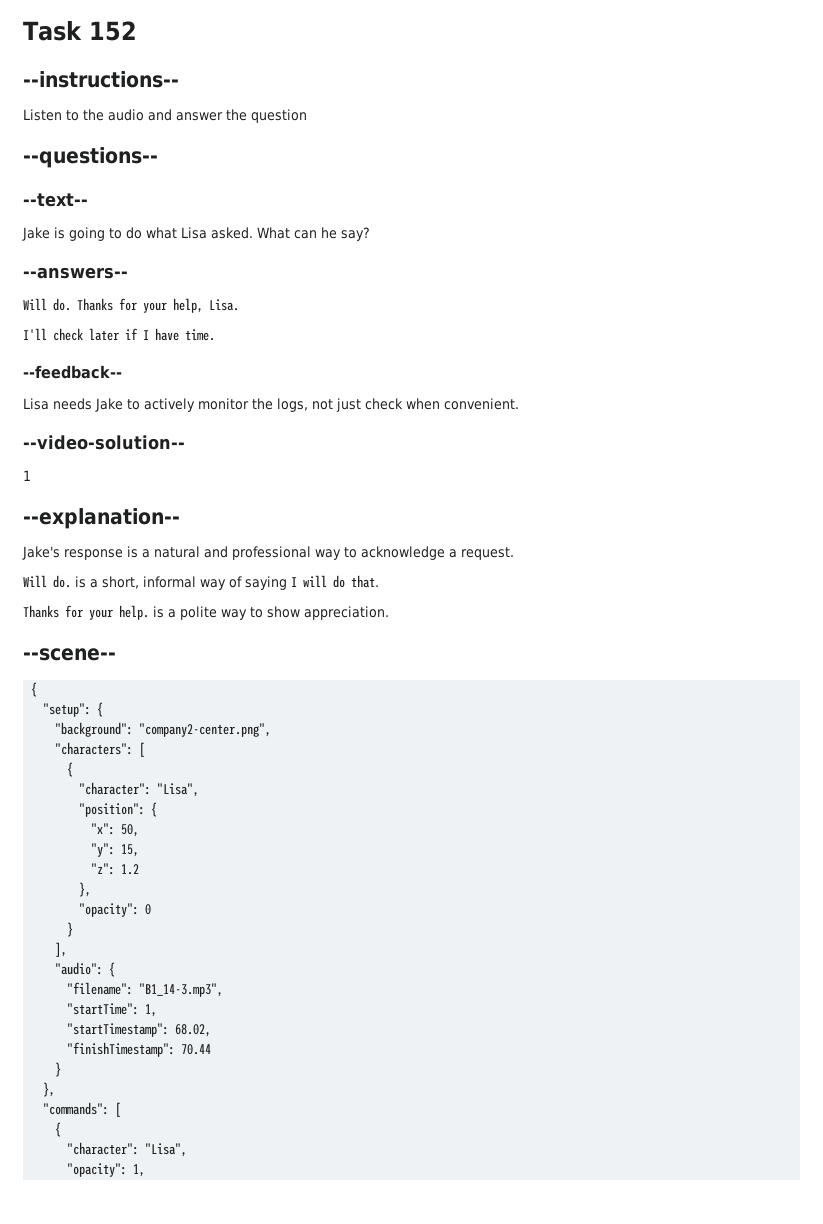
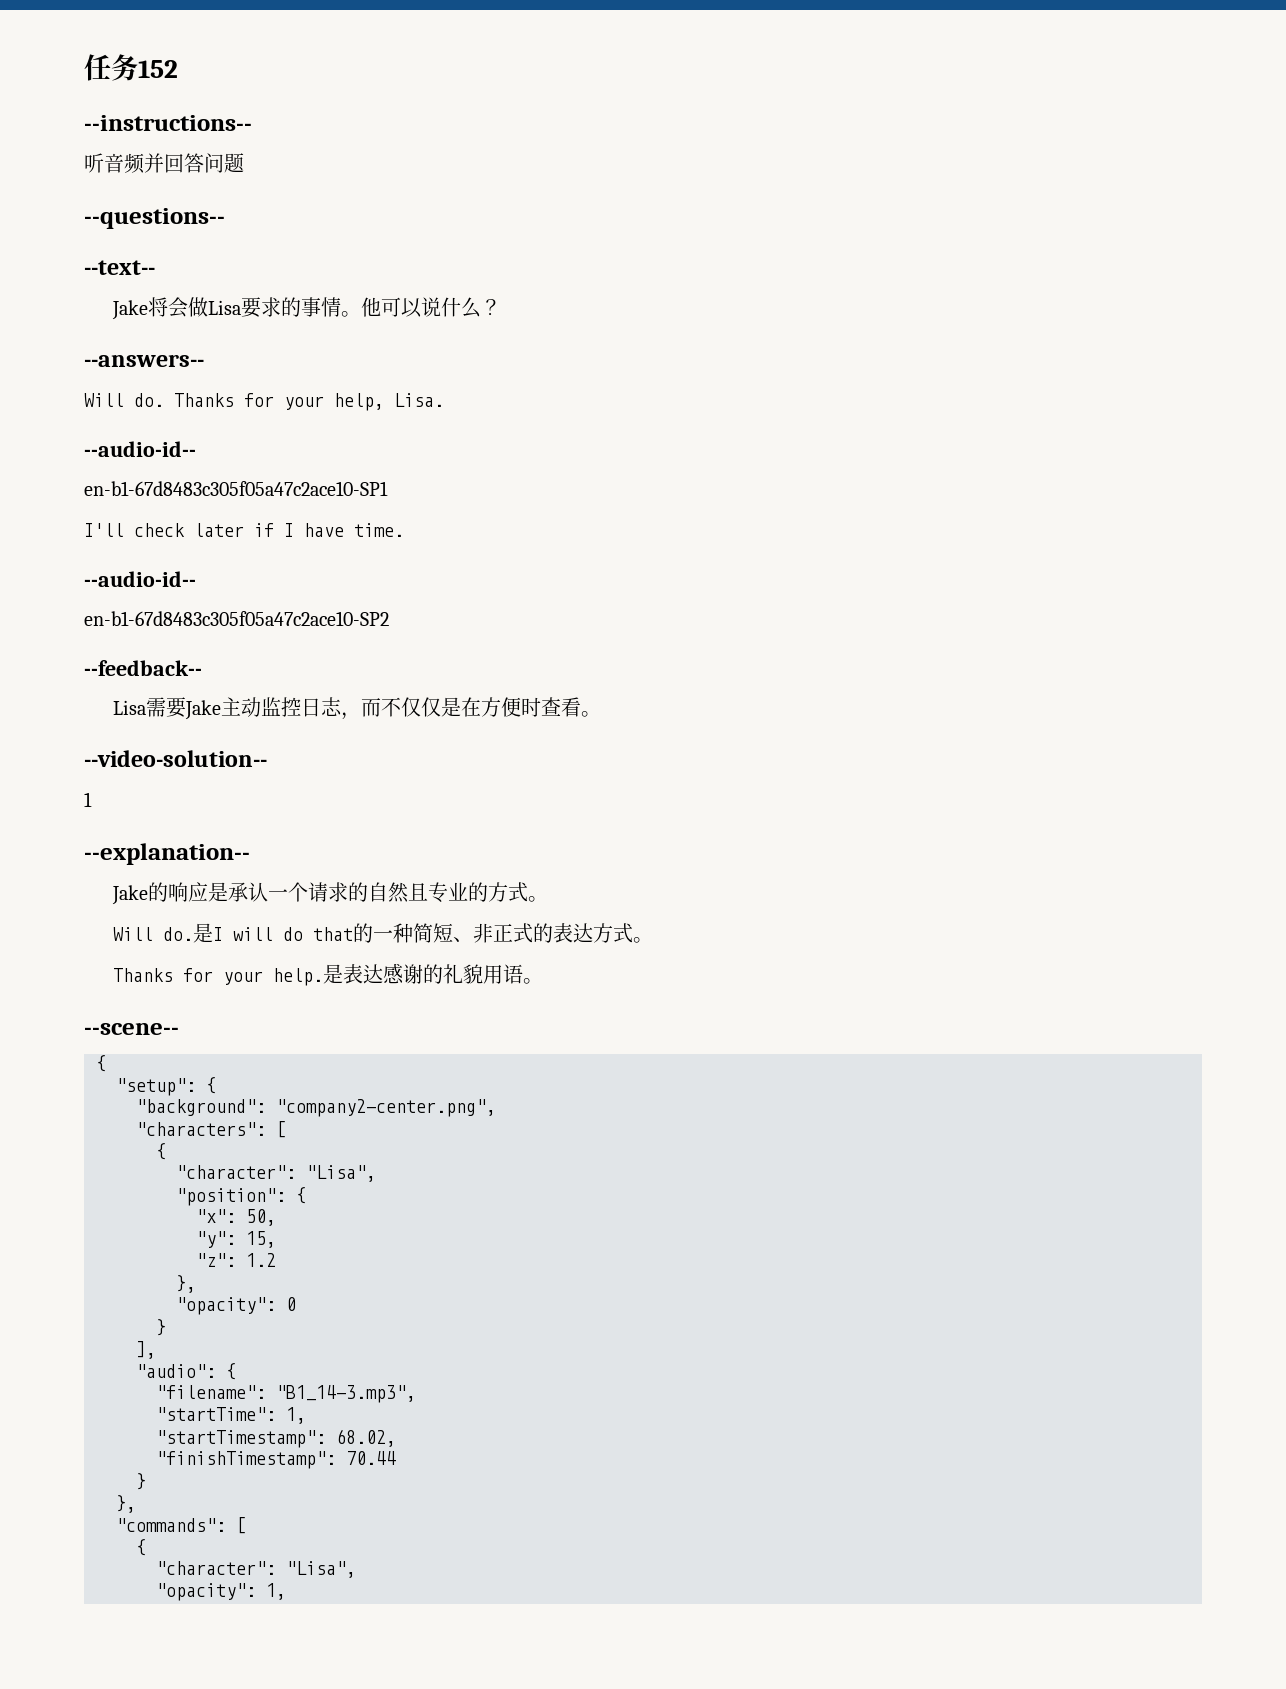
- Task 152
+ 任务152
- Listen to the audio and answer the question
+ 听音频并回答问题
  --questions--
  --text--
- Jake is going to do what Lisa asked. What can he say?
+ Jake将会做Lisa要求的事情。他可以说什么？
  Thanks for your help, Lisa.
+ --audio-id--
+ en-b1-67d8483c305f05a47c2ace10-SP1
  I'll check later if I have time.
+ --audio-id--
+ en-b1-67d8483c305f05a47c2ace10-SP2
- Lisa needs Jake to actively monitor the logs, not just check when convenient.
+ Lisa需要Jake主动监控日志，而不仅仅是在方便时查看。
  --video-solution--
  1
  --explanation--
- Jake's response is a natural and professional way to acknowledge a request.
- Will do. is a short, informal way of saying I will do that.
- Thanks for your help. is a polite way to show appreciation.
+ Jake的响应是承认一个请求的自然且专业的方式。
+ Will do.是I will do that的一种简短、非正式的表达方式。
+ Thanks for your help.是表达感谢的礼貌用语。

